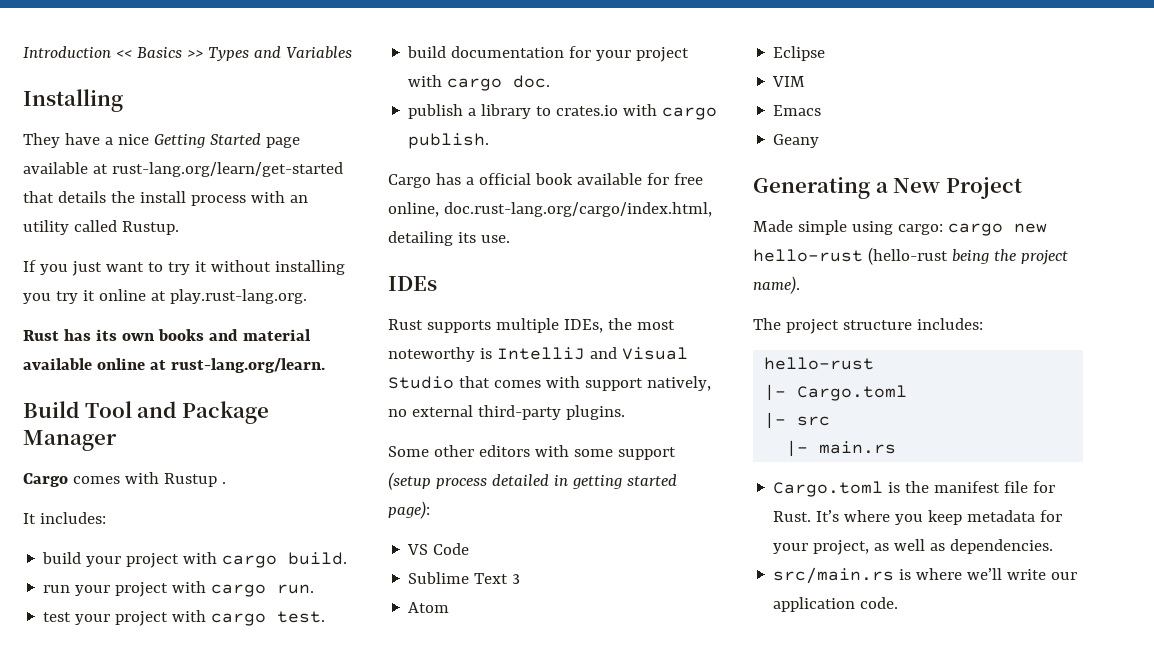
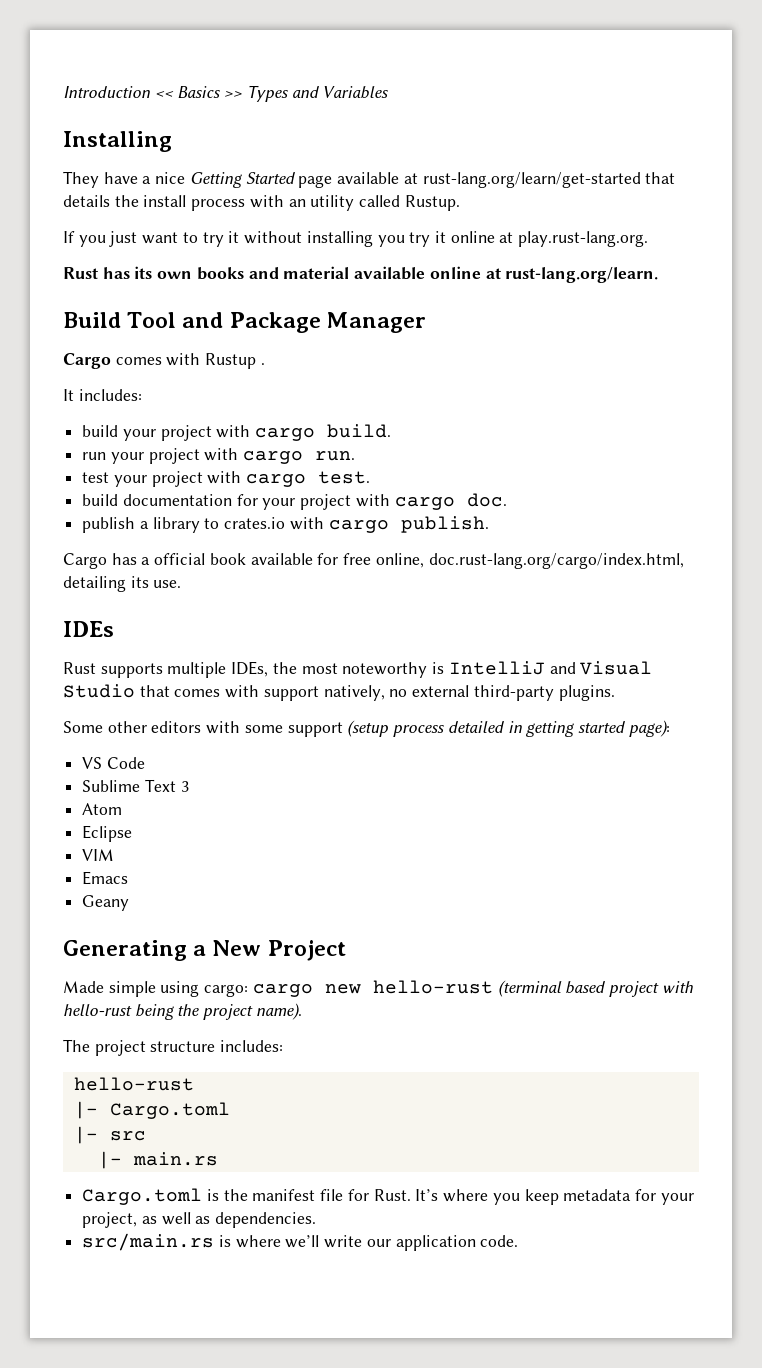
- Made simple using cargo: cargo new hello-rust (hello-rust being the project name).
+ Made simple using cargo: cargo new hello-rust (terminal based project with hello-rust being the project name).

